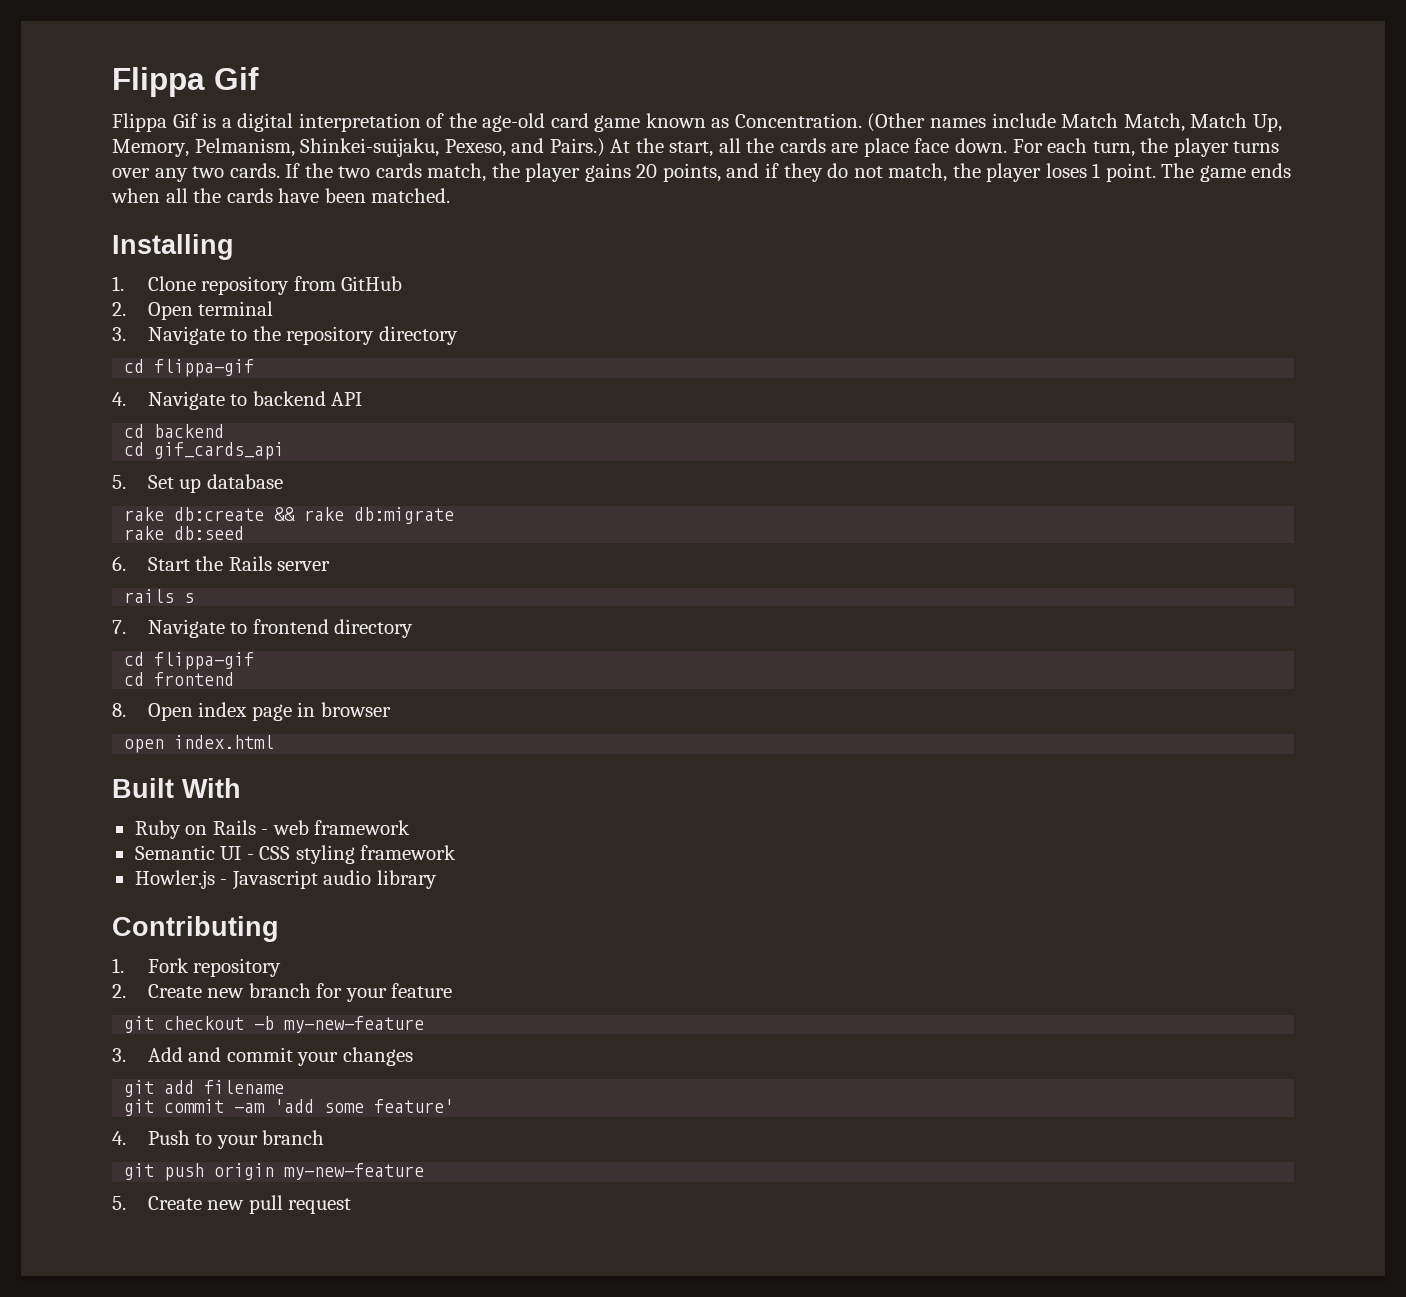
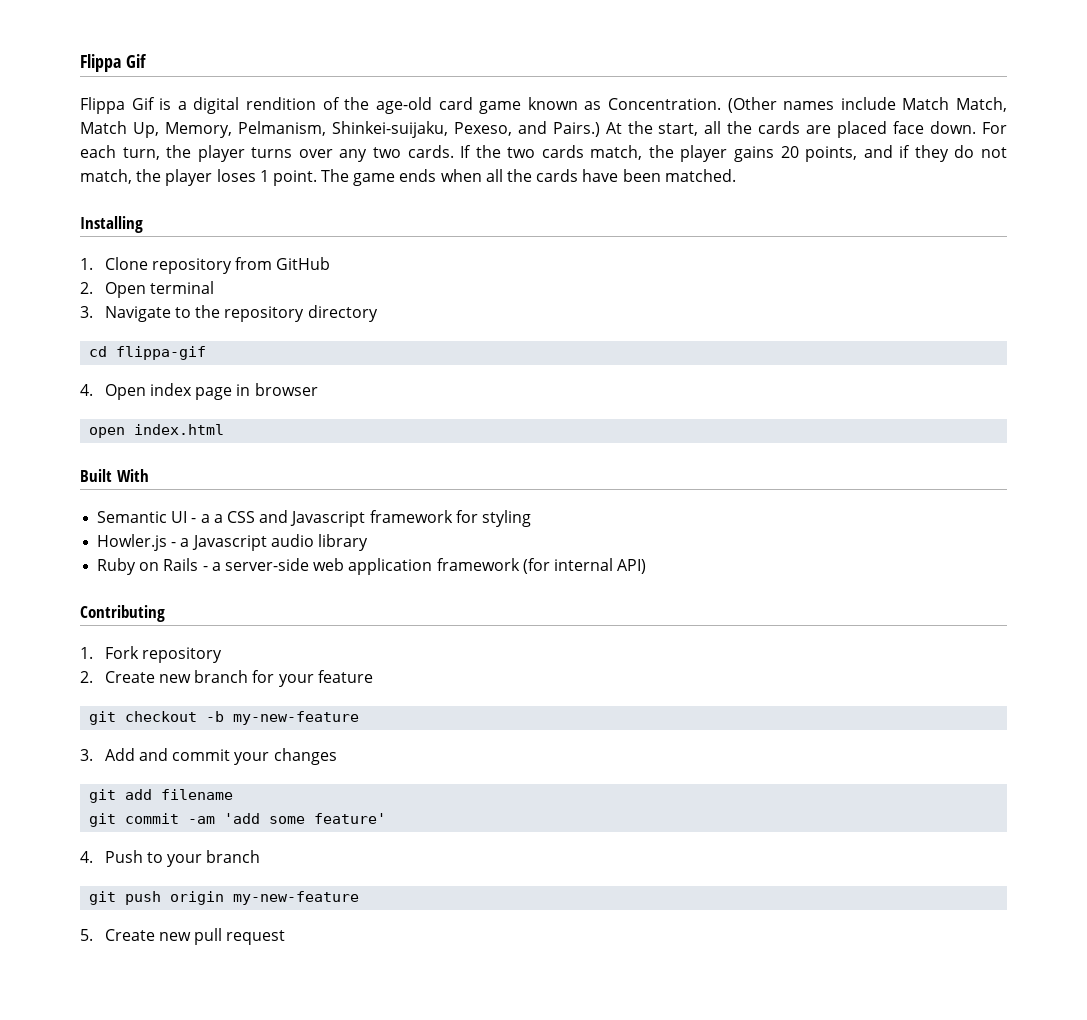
- Flippa Gif is a digital interpretation of the age-old card game known as Concentration.
+ Flippa Gif is a digital rendition of the age-old card game known as Concentration.
- At the start, all the cards are place face down.
+ At the start, all the cards are placed face down.
- 4. Navigate to backend API
- cd backend
- cd gif_cards_api
- 5. Set up database
- rake db:create && rake db:migrate
- rake db:seed
- 6. Start the Rails server
- rails s
- 7. Navigate to frontend directory
- cd flippa-gif
- cd frontend
- 8. Open index page in browser
+ 4. Open index page in browser
- Ruby on Rails - web framework
- Semantic UI - CSS styling framework
- Howler.js - Javascript audio library
+ Semantic UI - a a CSS and Javascript framework for styling
+ Howler.js - a Javascript audio library
+ Ruby on Rails - a server-side web application framework (for internal API)

